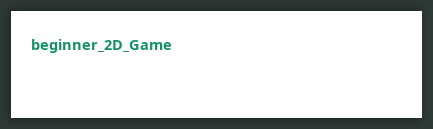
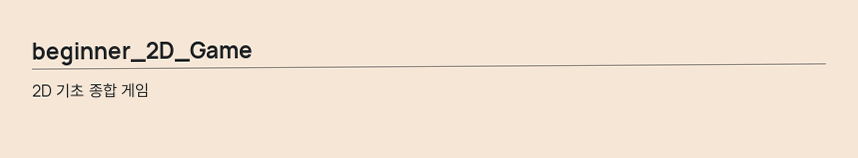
+ 2D 기초 종합 게임

